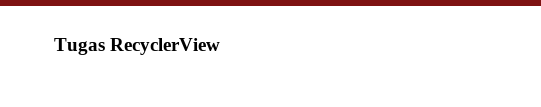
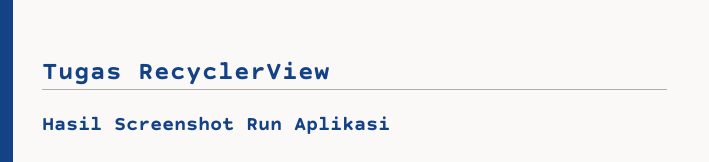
+ Hasil Screenshot Run Aplikasi

